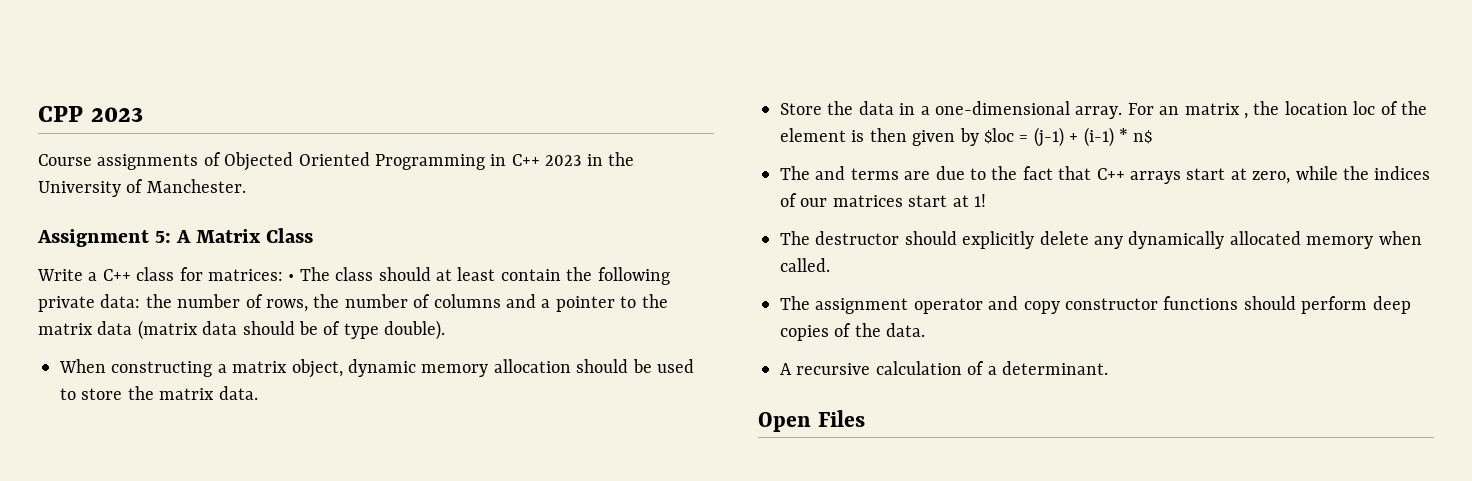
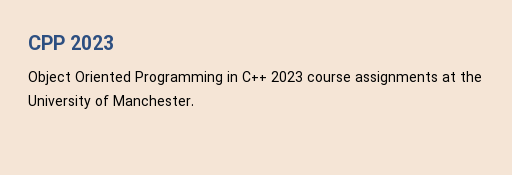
- Course assignments of Objected Oriented Programming in C++ 2023 in the University of Manchester.
+ Object Oriented Programming in C++ 2023 course assignments at the University of Manchester.
- Assignment 5: A Matrix Class
- Write a C++ class for matrices: • The class should at least contain the following private data: the number of rows, the number of columns and a pointer to the matrix data (matrix data should be of type double).
- When constructing a matrix object, dynamic memory allocation should be used to store the matrix data.
- Store the data in a one-dimensional array. For an matrix , the location loc of the element is then given by $loc = (j-1) + (i-1) * n$
- The and terms are due to the fact that C++ arrays start at zero, while the indices of our matrices start at 1!
- The destructor should explicitly delete any dynamically allocated memory when called.
- The assignment operator and copy constructor functions should perform deep copies of the data.
- A recursive calculation of a determinant.
- Open Files

